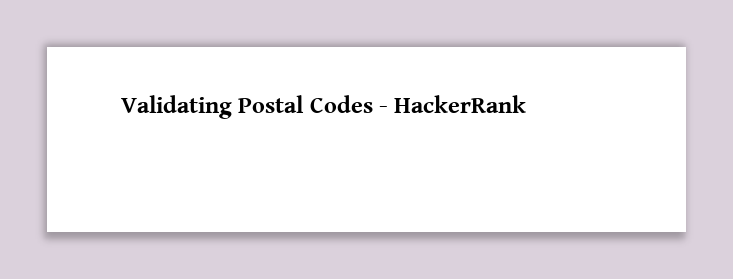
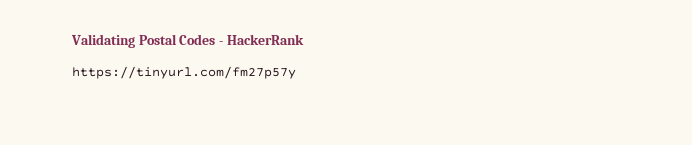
+ https://tinyurl.com/fm27p57y

